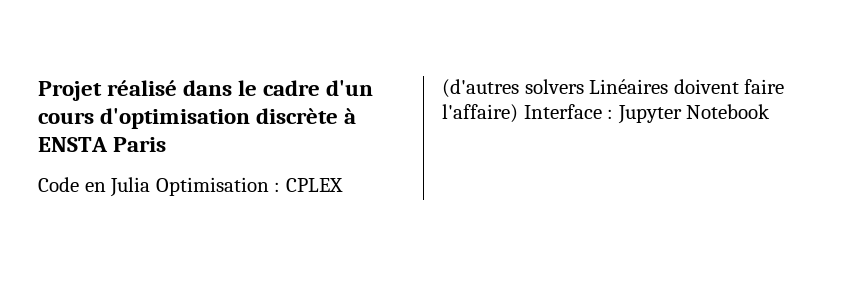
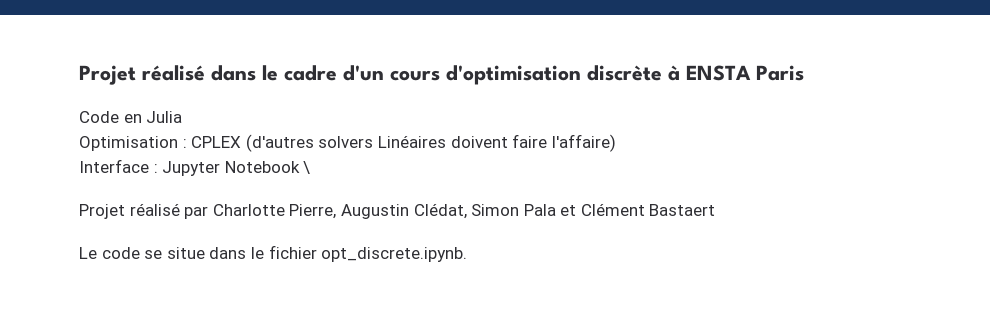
- Code en Julia Optimisation : CPLEX (d'autres solvers Linéaires doivent faire l'affaire) Interface : Jupyter Notebook
+ Code en Julia
+ Optimisation : CPLEX (d'autres solvers Linéaires doivent faire l'affaire)
+ Interface : Jupyter Notebook \
+ Projet réalisé par Charlotte Pierre, Augustin Clédat, Simon Pala et Clément Bastaert
+ Le code se situe dans le fichier opt_discrete.ipynb.

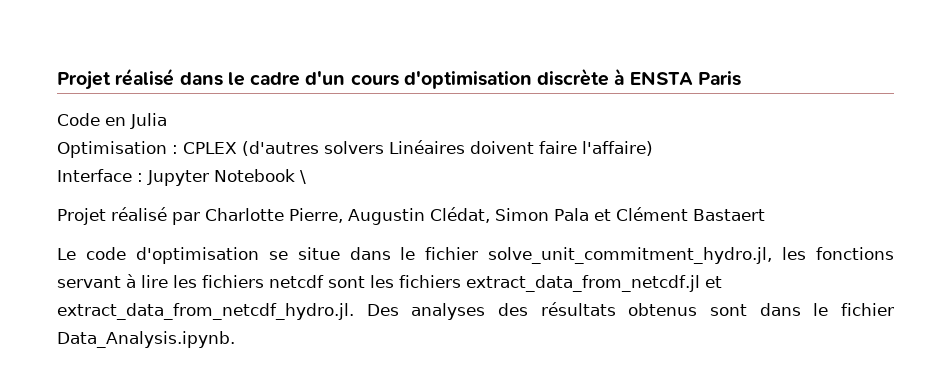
- Le code se situe dans le fichier opt_discrete.ipynb.
+ Le code d'optimisation se situe dans le fichier solve_unit_commitment_hydro.jl, les fonctions servant à lire les fichiers netcdf sont les fichiers extract_data_from_netcdf.jl et extract_data_from_netcdf_hydro.jl. Des analyses des résultats obtenus sont dans le fichier Data_Analysis.ipynb.

